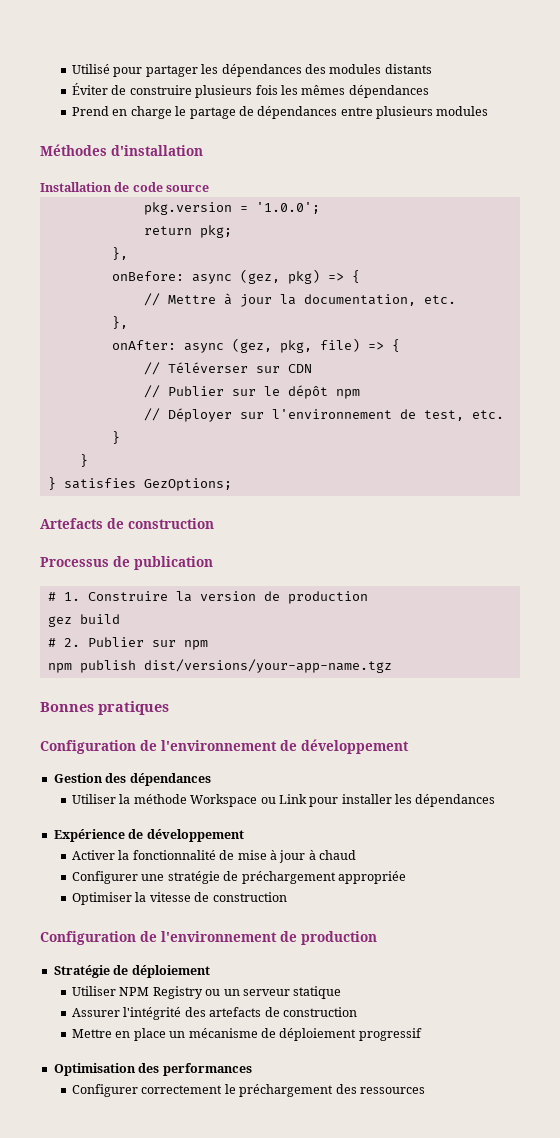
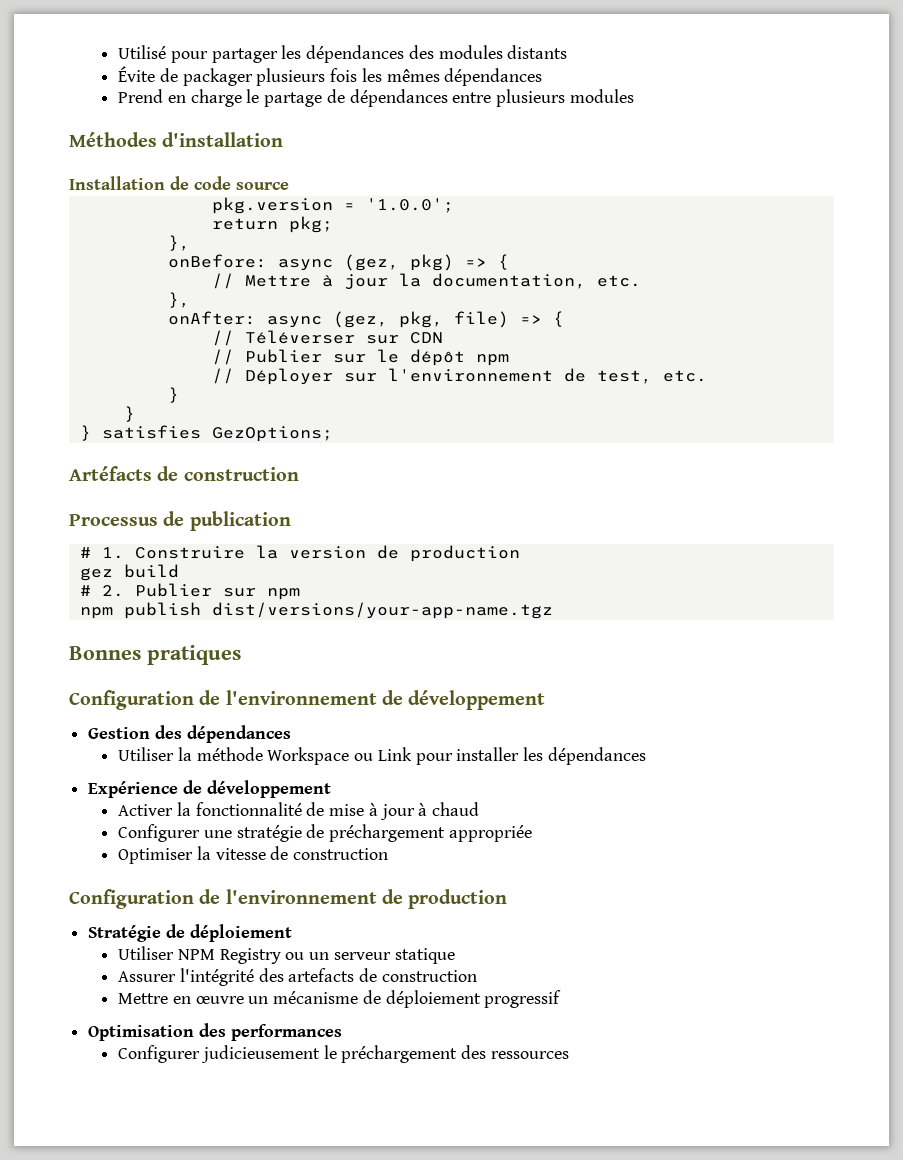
- Éviter de construire plusieurs fois les mêmes dépendances
+ Évite de packager plusieurs fois les mêmes dépendances
- Artefacts de construction
+ Artéfacts de construction
- Mettre en place un mécanisme de déploiement progressif
+ Mettre en œuvre un mécanisme de déploiement progressif
- Configurer correctement le préchargement des ressources
+ Configurer judicieusement le préchargement des ressources

